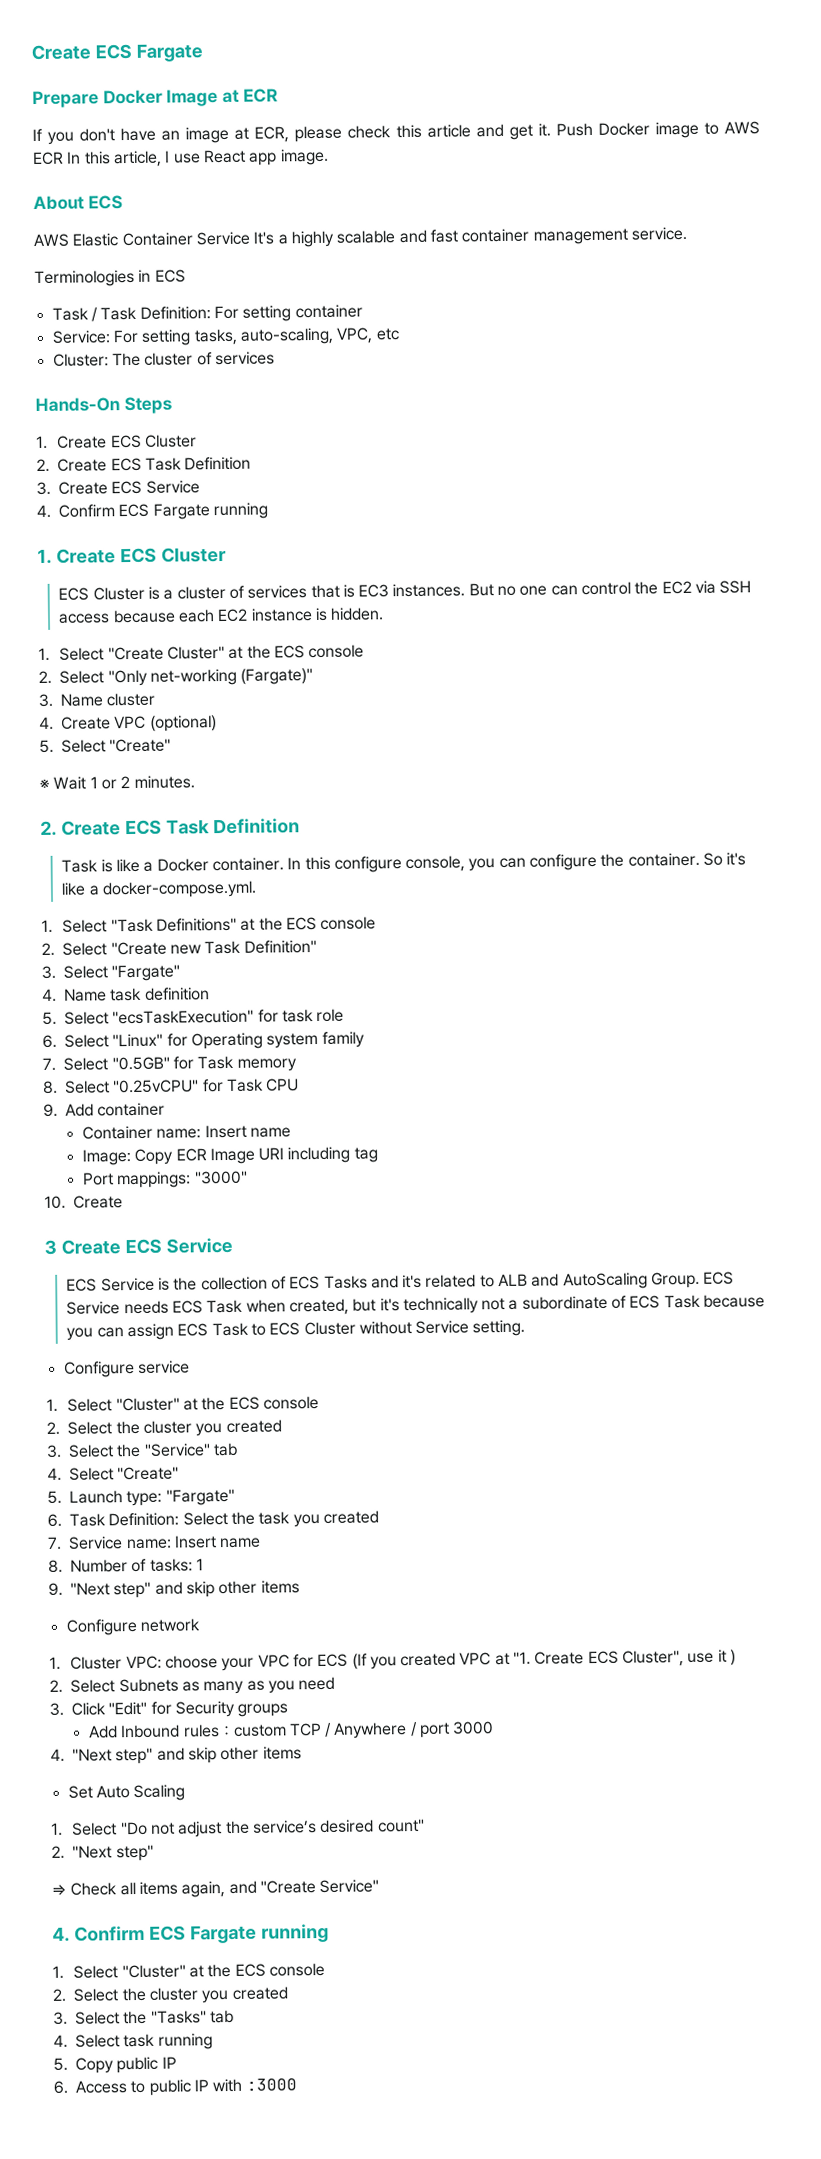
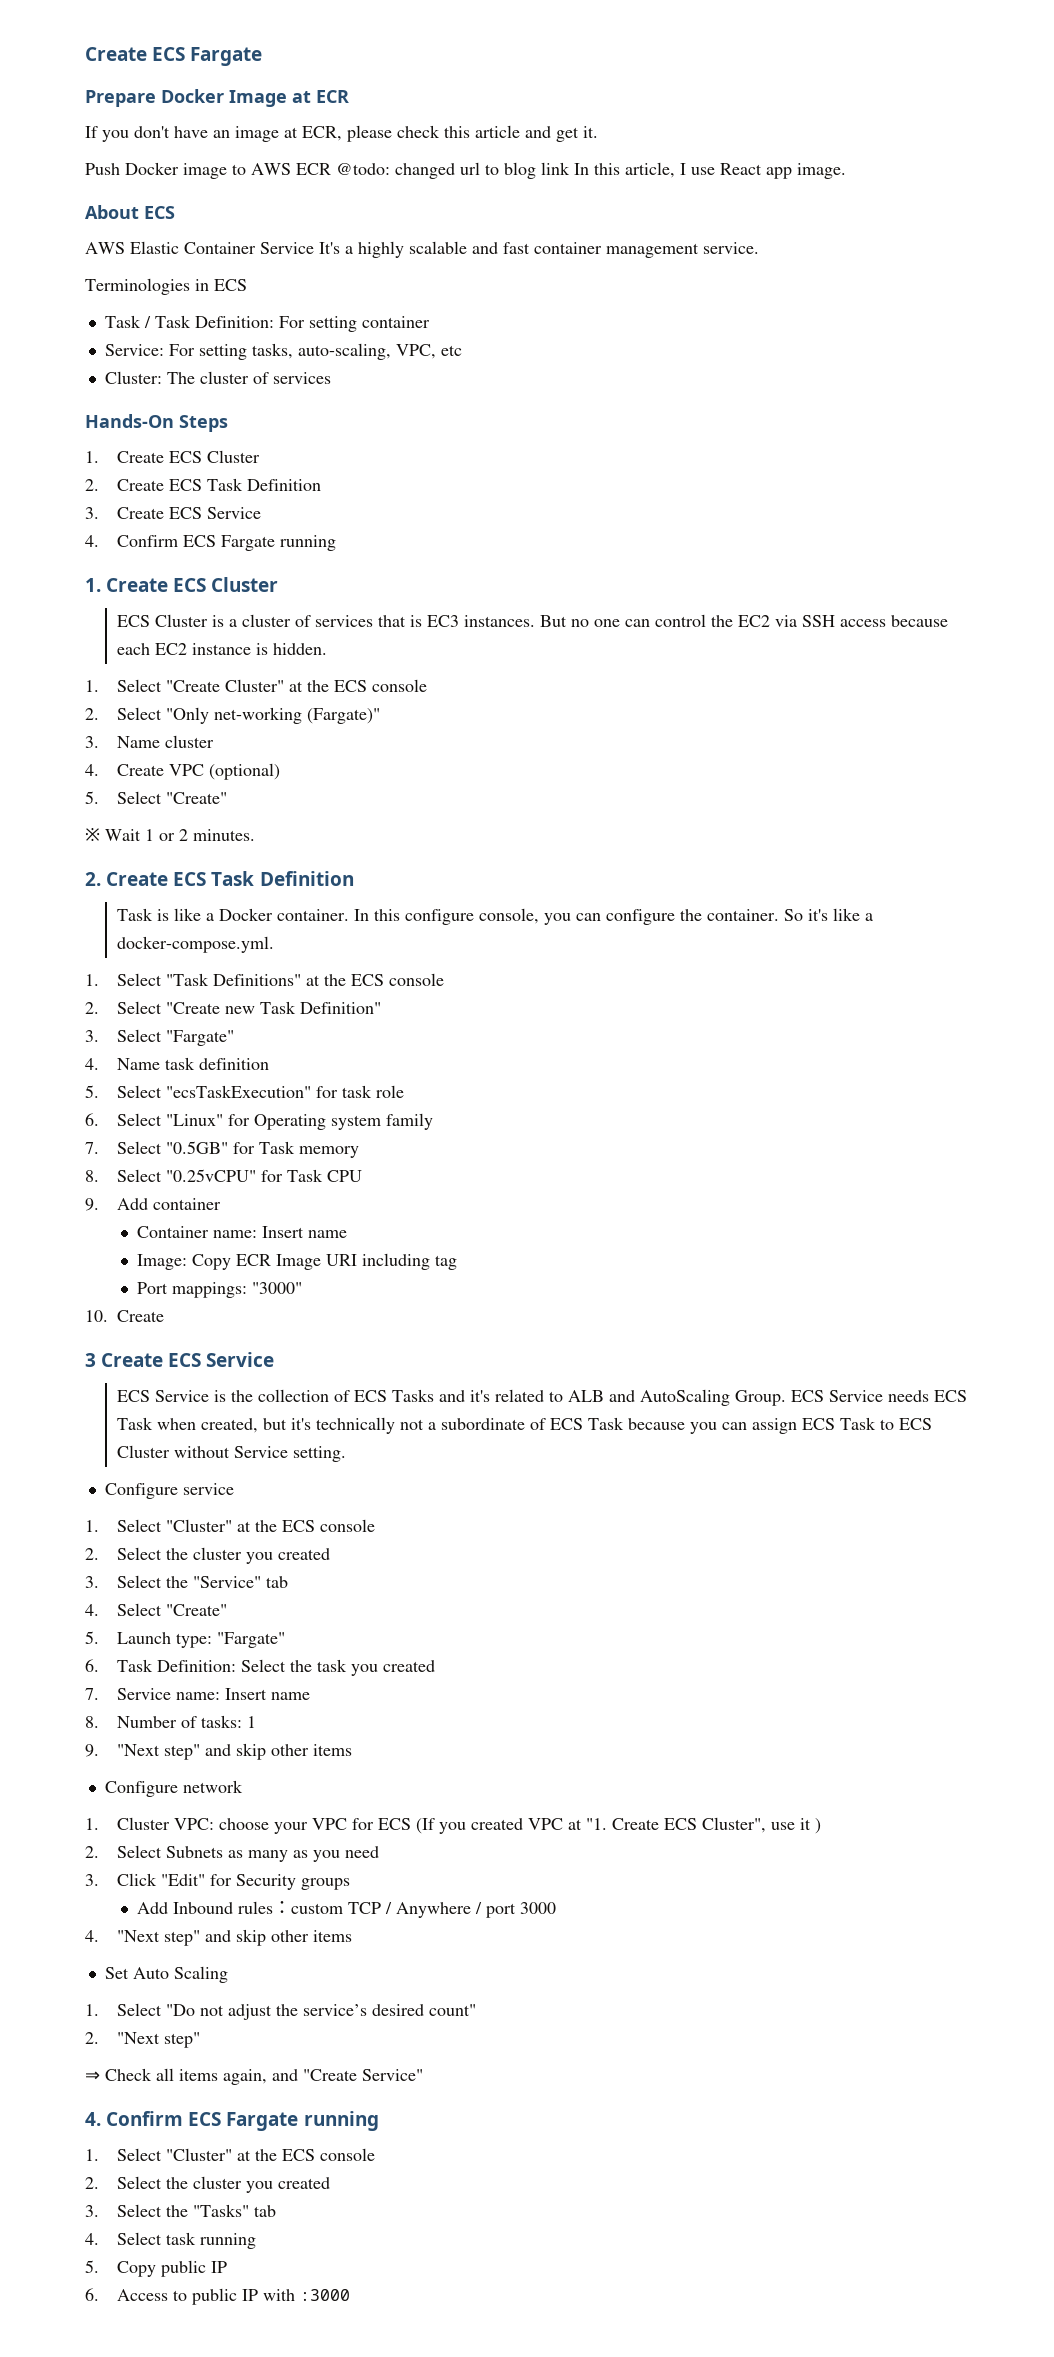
- If you don't have an image at ECR, please check this article and get it. Push Docker image to AWS ECR In this article, I use React app image.
+ If you don't have an image at ECR, please check this article and get it.
+ Push Docker image to AWS ECR @todo: changed url to blog link In this article, I use React app image.

